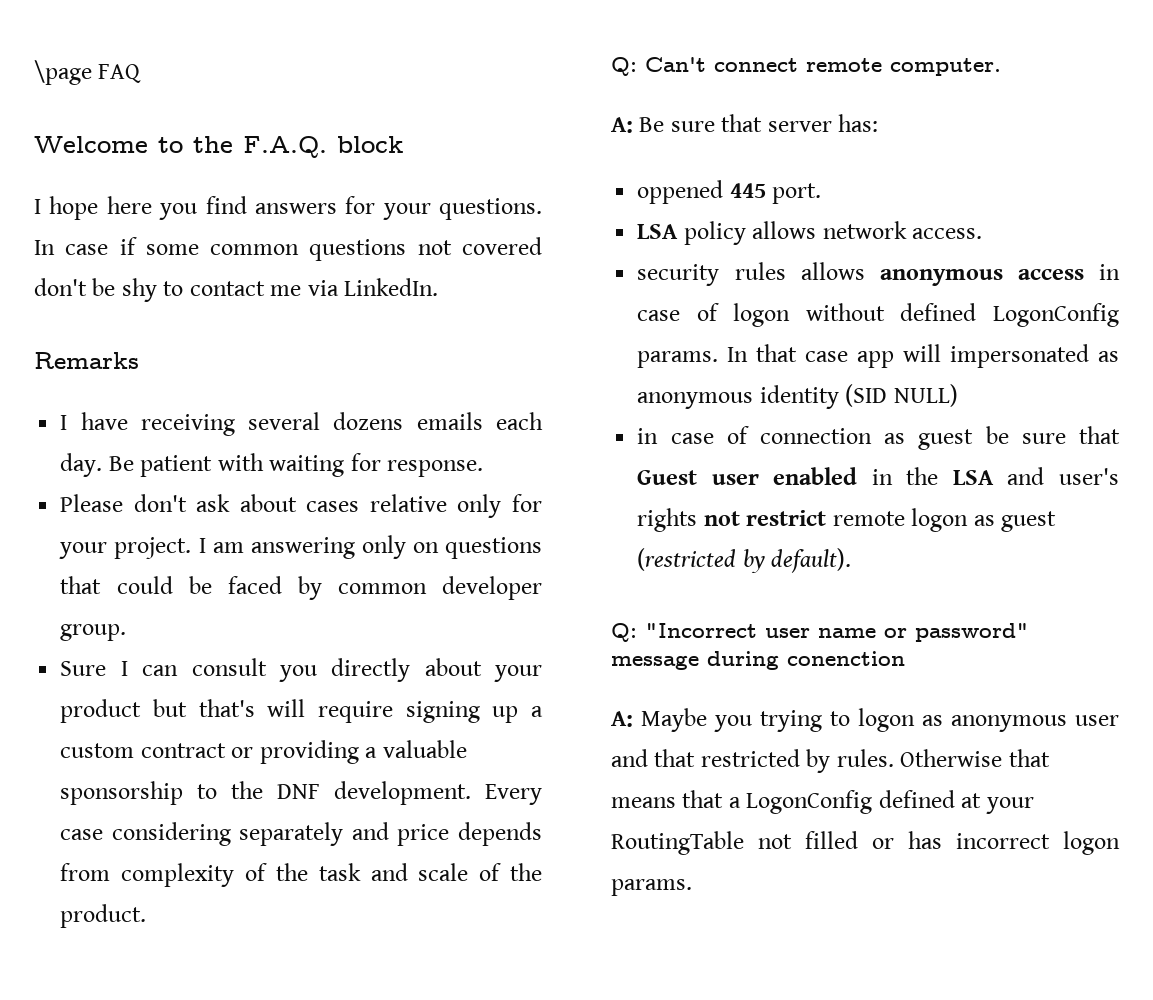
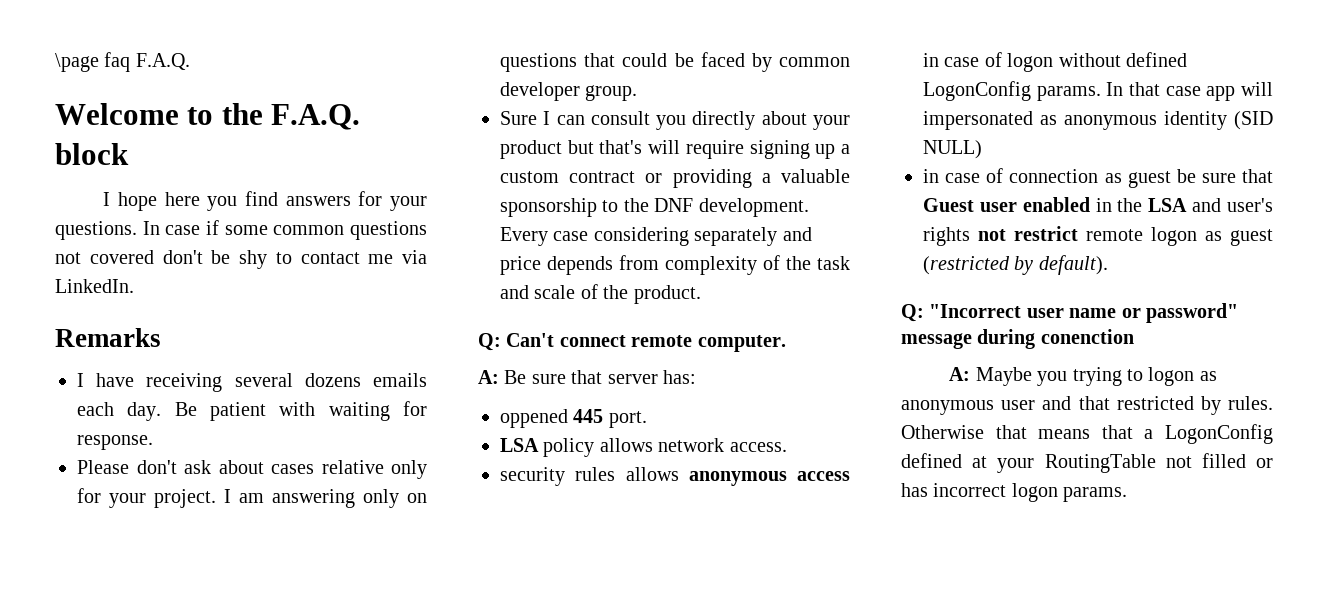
- \page FAQ
+ \page faq F.A.Q.

